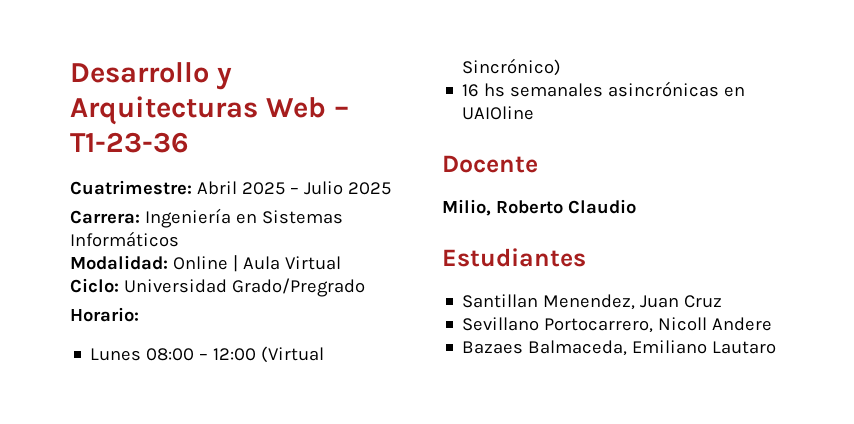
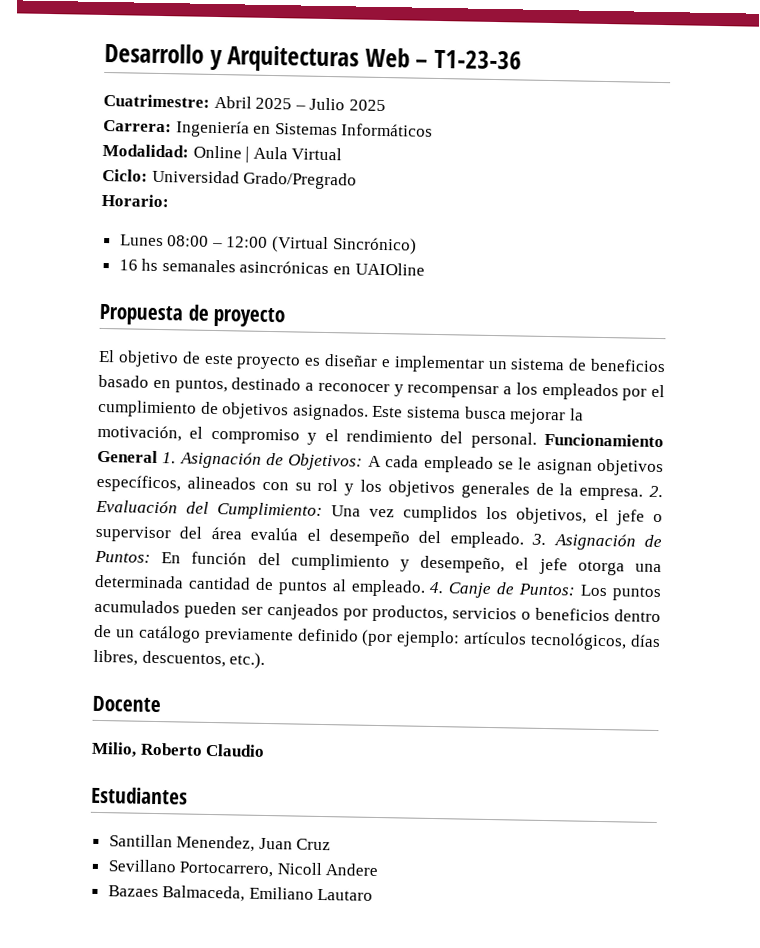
+ Propuesta de proyecto
+ El objetivo de este proyecto es diseñar e implementar un sistema de beneficios basado en puntos, destinado a reconocer y recompensar a los empleados por el cumplimiento de objetivos asignados. Este sistema busca mejorar la motivación, el compromiso y el rendimiento del personal. Funcionamiento General 1. Asignación de Objetivos: A cada empleado se le asignan objetivos específicos, alineados con su rol y los objetivos generales de la empresa. 2. Evaluación del Cumplimiento: Una vez cumplidos los objetivos, el jefe o supervisor del área evalúa el desempeño del empleado. 3. Asignación de Puntos: En función del cumplimiento y desempeño, el jefe otorga una determinada cantidad de puntos al empleado. 4. Canje de Puntos: Los puntos acumulados pueden ser canjeados por productos, servicios o beneficios dentro de un catálogo previamente definido (por ejemplo: artículos tecnológicos, días libres, descuentos, etc.).

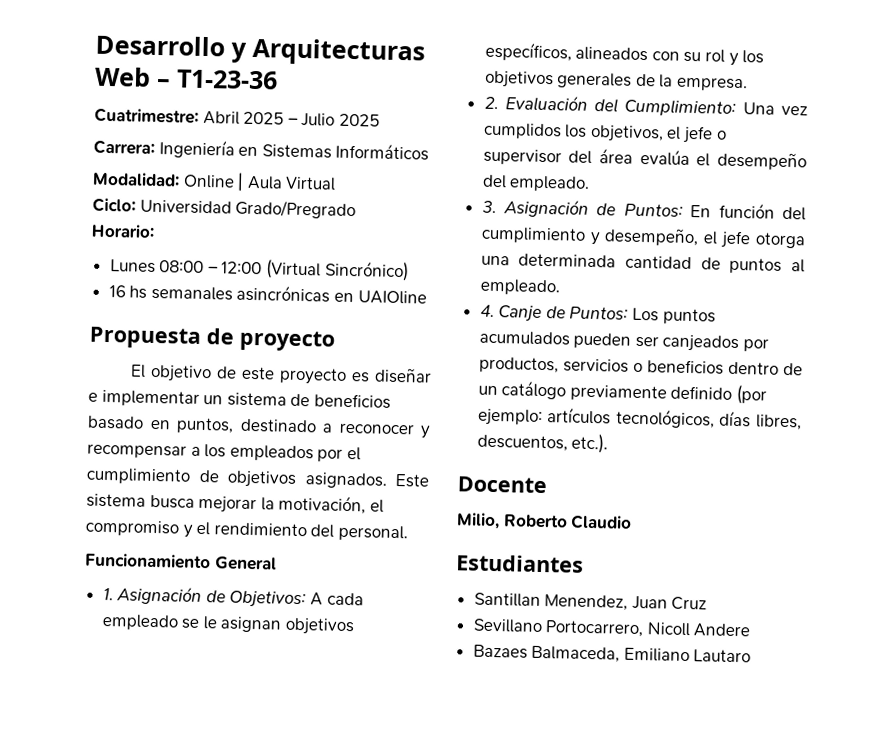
- Este sistema busca mejorar la motivación, el compromiso y el rendimiento del personal. Funcionamiento General 1. Asignación de Objetivos:
+ Este sistema busca mejorar la motivación, el compromiso y el rendimiento del personal.
+ Funcionamiento General
+ 1. Asignación de Objetivos:
- A cada empleado se le asignan objetivos específicos, alineados con su rol y los objetivos generales de la empresa. 2. Evaluación del Cumplimiento:
+ A cada empleado se le asignan objetivos específicos, alineados con su rol y los objetivos generales de la empresa.
+ 2. Evaluación del Cumplimiento:
- Una vez cumplidos los objetivos, el jefe o supervisor del área evalúa el desempeño del empleado. 3. Asignación de Puntos:
+ Una vez cumplidos los objetivos, el jefe o supervisor del área evalúa el desempeño del empleado.
+ 3. Asignación de Puntos:
- En función del cumplimiento y desempeño, el jefe otorga una determinada cantidad de puntos al empleado. 4. Canje de Puntos:
+ En función del cumplimiento y desempeño, el jefe otorga una determinada cantidad de puntos al empleado.
+ 4. Canje de Puntos:

